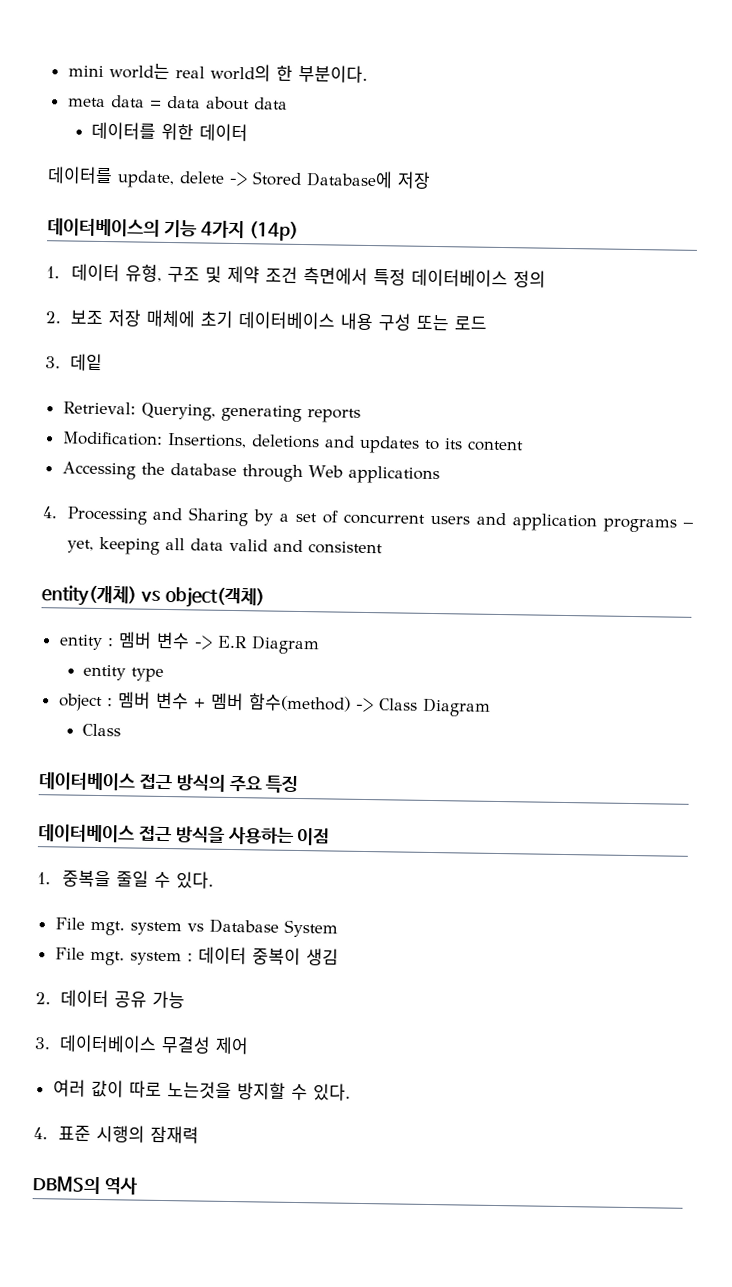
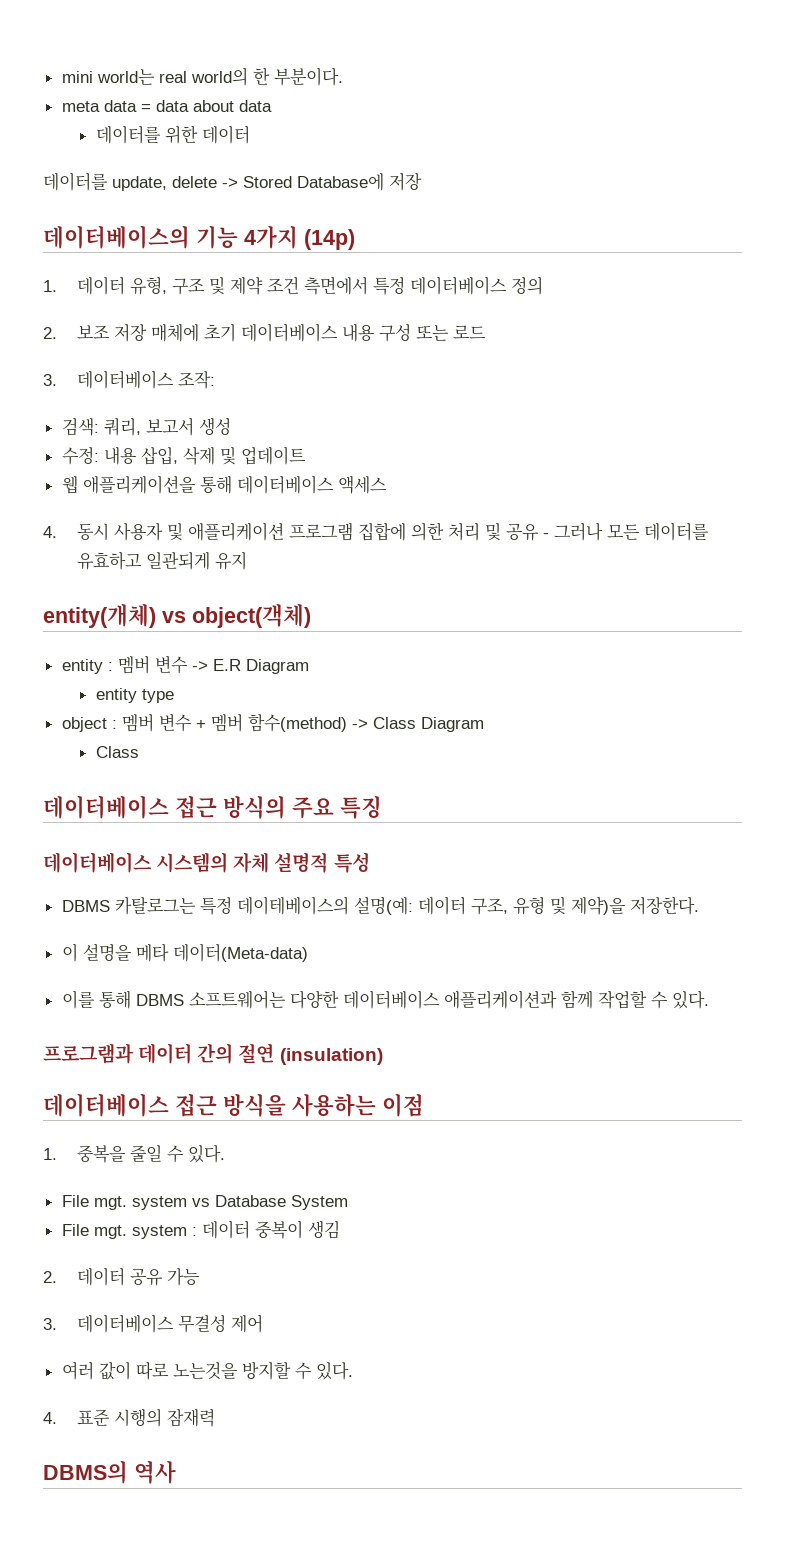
- 3. 데잍
- Retrieval: Querying, generating reports
- Modification: Insertions, deletions and updates to its content
- Accessing the database through Web applications
- 4. Processing and Sharing by a set of concurrent users and application programs – yet, keeping all data valid and consistent
+ 3. 데이터베이스 조작:
+ 검색: 쿼리, 보고서 생성
+ 수정: 내용 삽입, 삭제 및 업데이트
+ 웹 애플리케이션을 통해 데이터베이스 액세스
+ 4. 동시 사용자 및 애플리케이션 프로그램 집합에 의한 처리 및 공유 - 그러나 모든 데이터를 유효하고 일관되게 유지
+ 데이터베이스 시스템의 자체 설명적 특성
+ DBMS 카탈로그는 특정 데이테베이스의 설명(예: 데이터 구조, 유형 및 제약)을 저장한다.
+ 이 설명을 메타 데이터(Meta-data)
+ 이를 통해 DBMS 소프트웨어는 다양한 데이터베이스 애플리케이션과 함께 작업할 수 있다.
+ 프로그램과 데이터 간의 절연 (insulation)

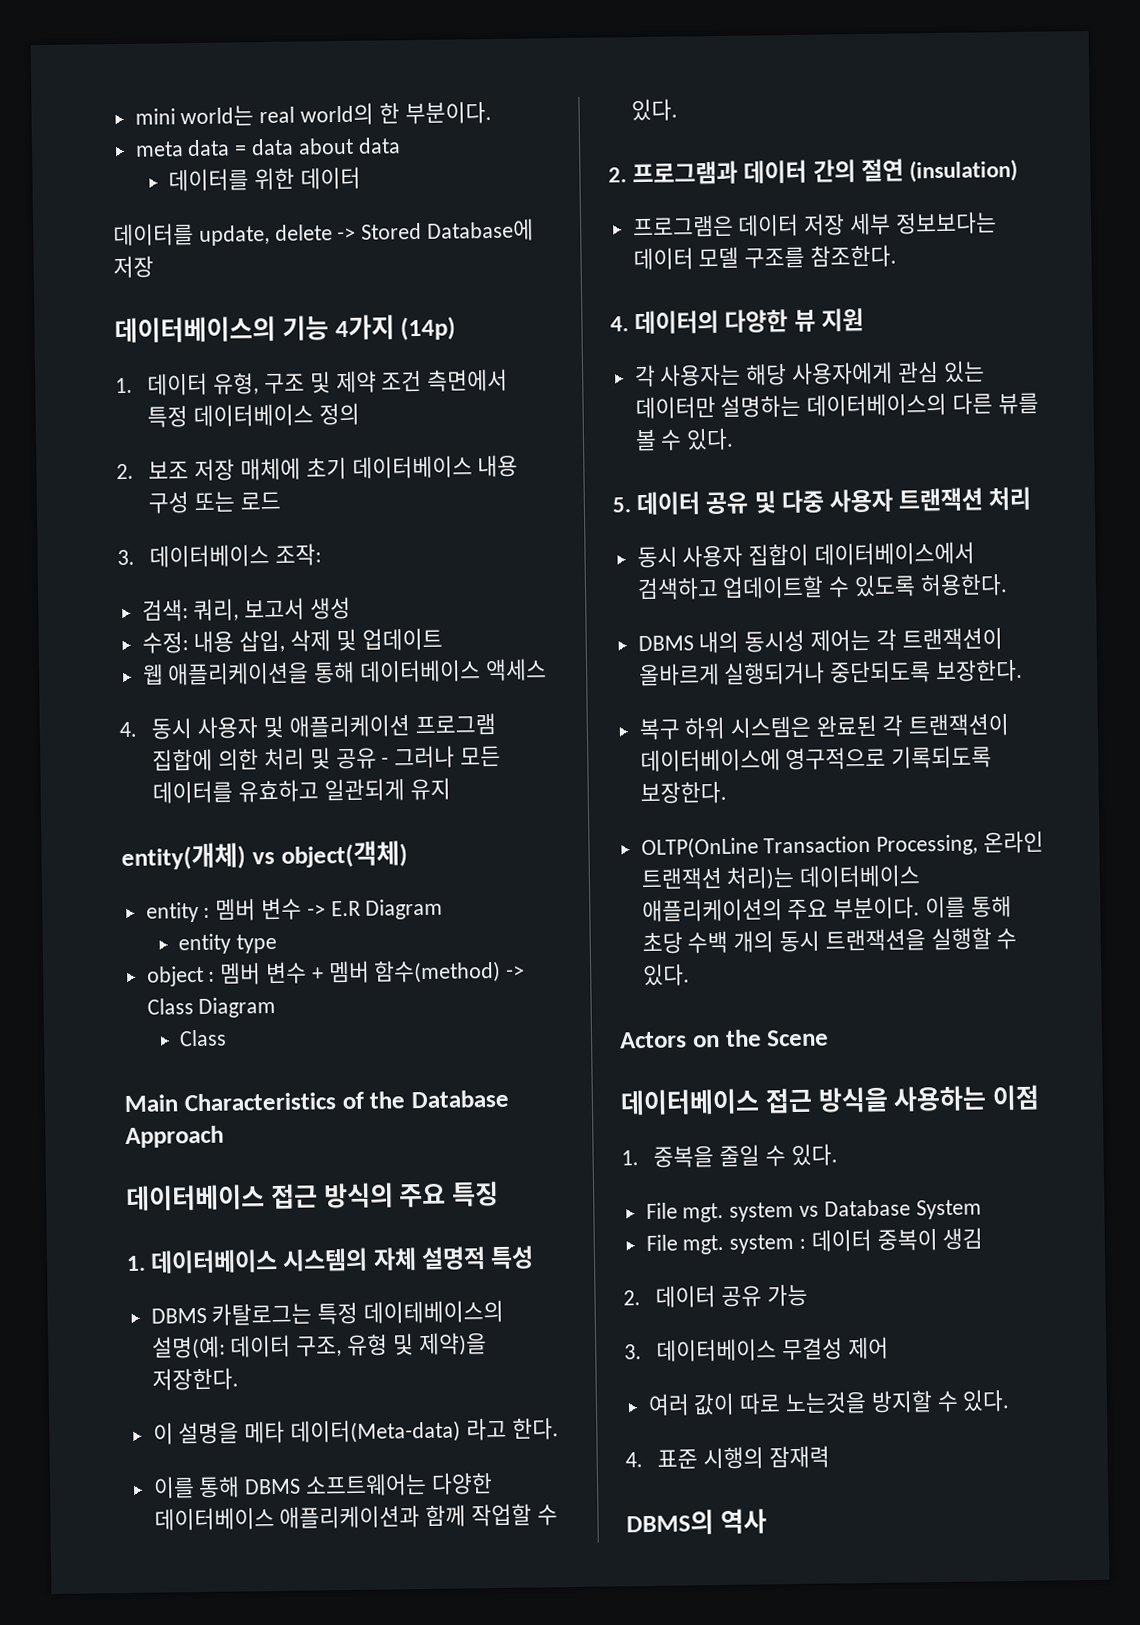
+ Main Characteristics of the Database Approach
- 데이터베이스 시스템의 자체 설명적 특성
+ 1. 데이터베이스 시스템의 자체 설명적 특성
- 이 설명을 메타 데이터(Meta-data)
+ 이 설명을 메타 데이터(Meta-data) 라고 한다.
- 프로그램과 데이터 간의 절연 (insulation)
+ 2. 프로그램과 데이터 간의 절연 (insulation)
+ 프로그램은 데이터 저장 세부 정보보다는 데이터 모델 구조를 참조한다.
+ 4. 데이터의 다양한 뷰 지원
+ 각 사용자는 해당 사용자에게 관심 있는 데이터만 설명하는 데이터베이스의 다른 뷰를 볼 수 있다.
+ 5. 데이터 공유 및 다중 사용자 트랜잭션 처리
+ 동시 사용자 집합이 데이터베이스에서 검색하고 업데이트할 수 있도록 허용한다.
+ DBMS 내의 동시성 제어는 각 트랜잭션이 올바르게 실행되거나 중단되도록 보장한다.
+ 복구 하위 시스템은 완료된 각 트랜잭션이 데이터베이스에 영구적으로 기록되도록 보장한다.
+ OLTP(OnLine Transaction Processing, 온라인 트랜잭션 처리)는 데이터베이스 애플리케이션의 주요 부분이다. 이를 통해 초당 수백 개의 동시 트랜잭션을 실행할 수 있다.
+ Actors on the Scene

